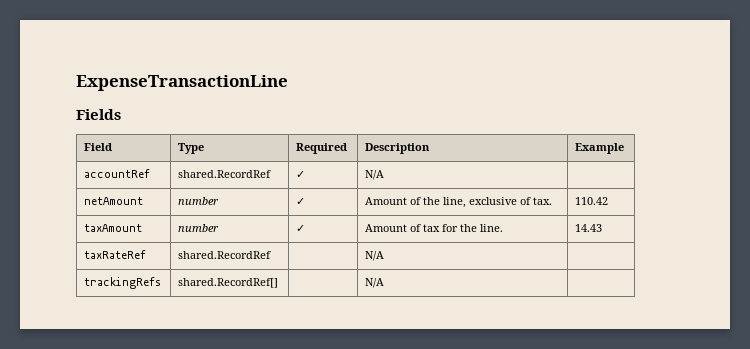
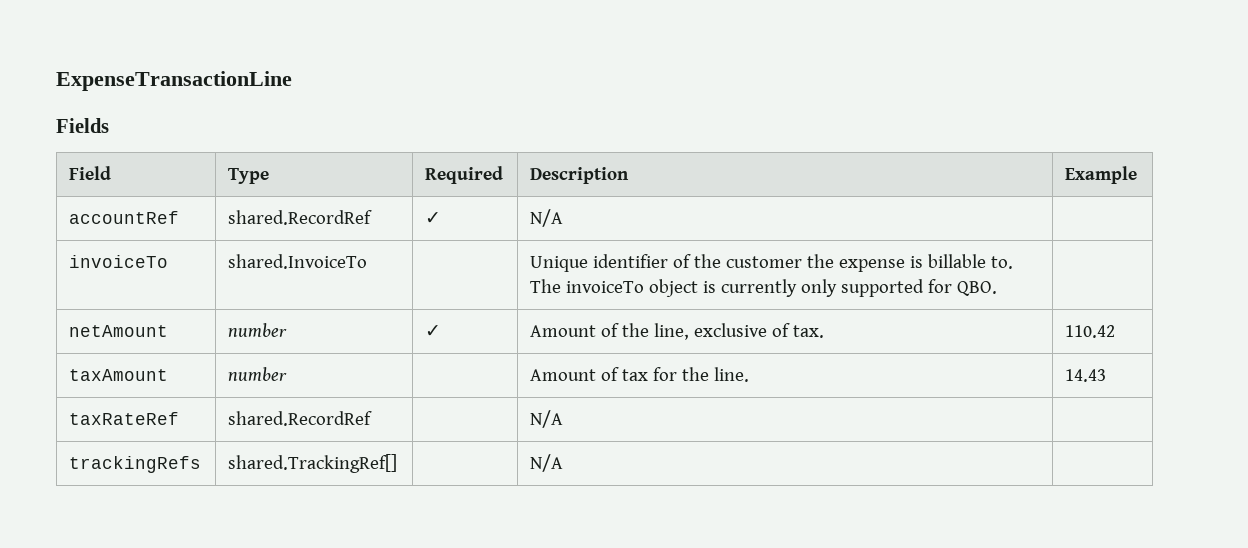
+ invoiceTo | shared.InvoiceTo | | Unique identifier of the customer the expense is billable to. The invoiceTo object is currently only supported for QBO. |
- taxAmount | number | ✓ | Amount of tax for the line. | 14.43
+ taxAmount | number | | Amount of tax for the line. | 14.43
- trackingRefs | shared.RecordRef[] | | N/A |
+ trackingRefs | shared.TrackingRef[] | | N/A |

